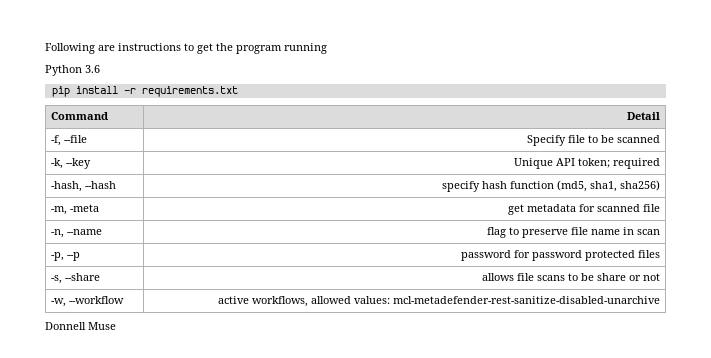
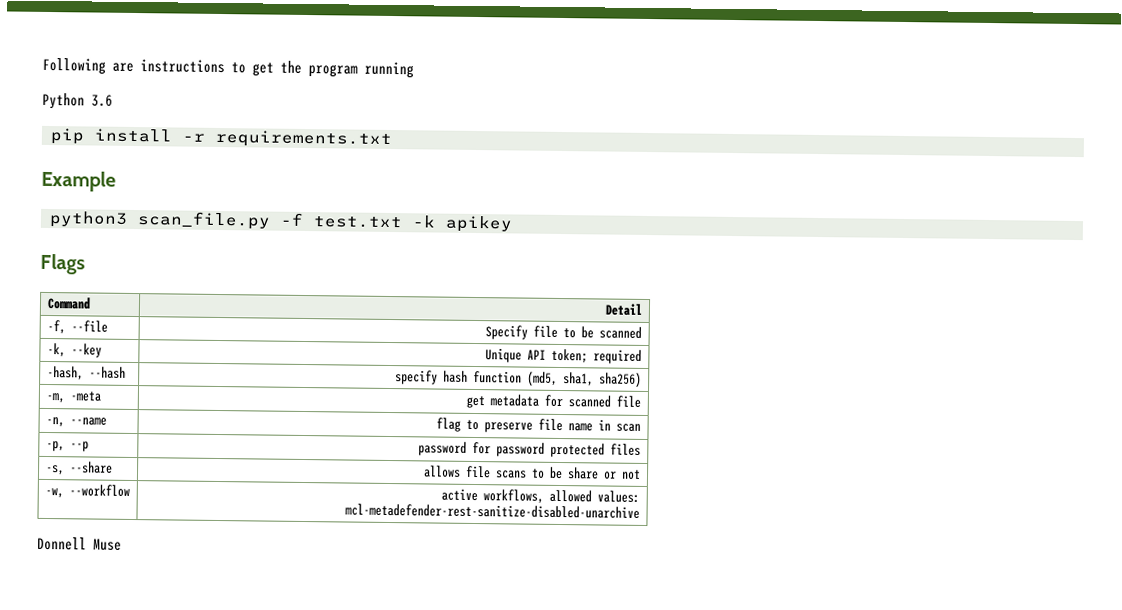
+ Example
+ python3 scan_file.py -f test.txt -k apikey
+ Flags

